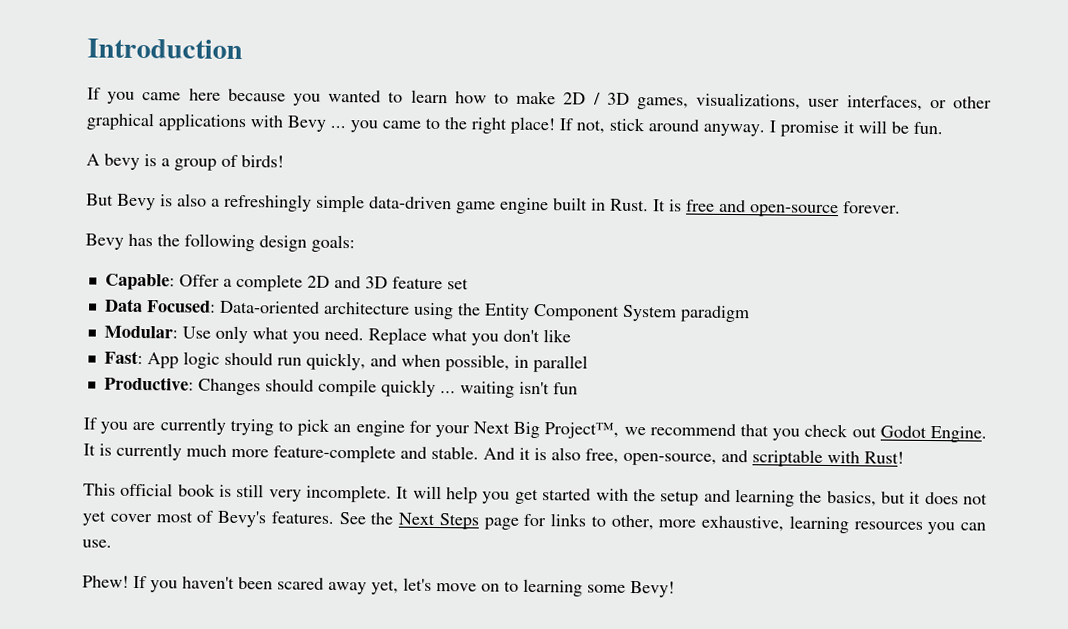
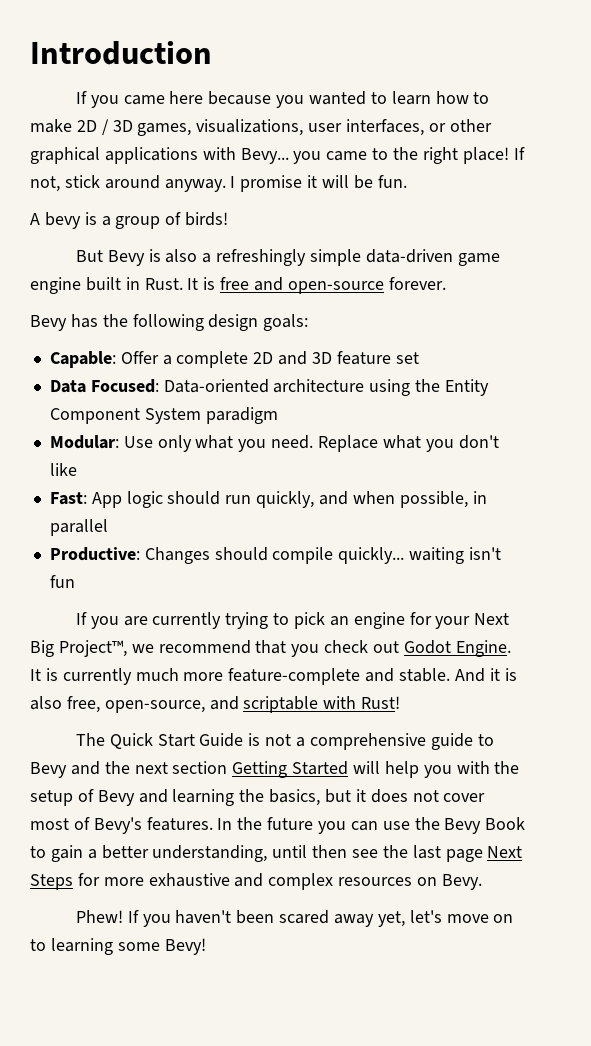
- If you came here because you wanted to learn how to make 2D / 3D games, visualizations, user interfaces, or other graphical applications with Bevy ... you came to the right place!
+ If you came here because you wanted to learn how to make 2D / 3D games, visualizations, user interfaces, or other graphical applications with Bevy... you came to the right place!
- Productive: Changes should compile quickly ... waiting isn't fun
+ Productive: Changes should compile quickly... waiting isn't fun
- This official book is still very incomplete. It will help you get started with the setup and learning the basics, but it does not yet cover most of Bevy's features.
+ The Quick Start Guide is not a comprehensive guide to Bevy and the next section Getting Started will help you with the setup of Bevy and learning the basics, but it does not cover most of Bevy's features.
- See the Next Steps page for links to other, more exhaustive, learning resources you can use.
+ In the future you can use the Bevy Book to gain a better understanding, until then see the last page Next Steps for more exhaustive and complex resources on Bevy.

